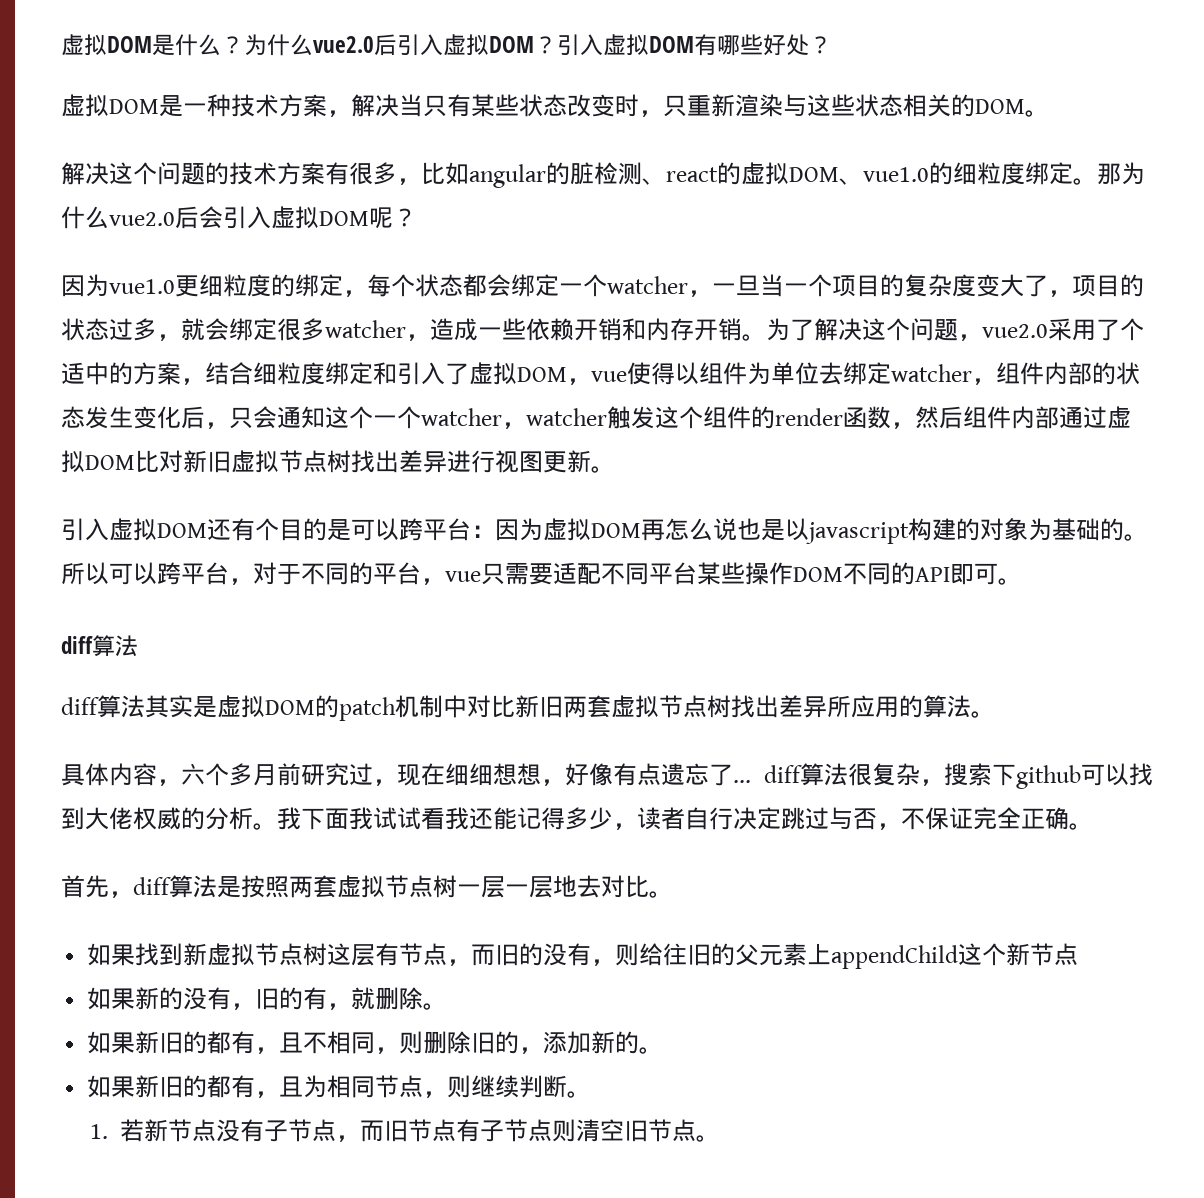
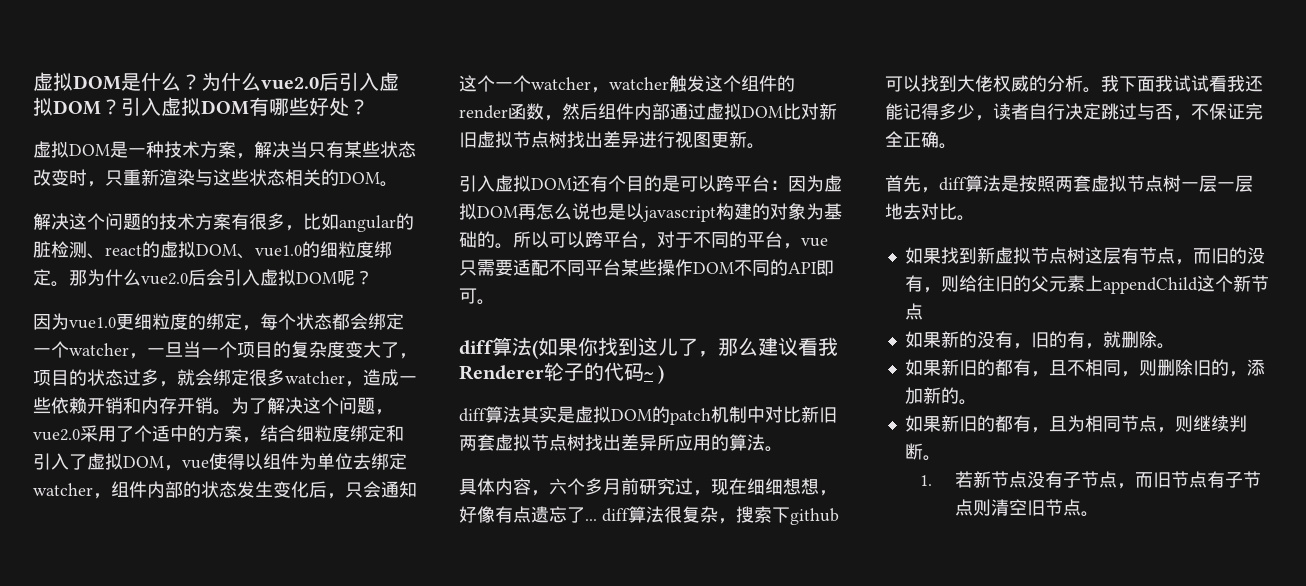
  所以可以跨平台，对于不同的平台，vue只需要适配不同平台某些操作DOM不同的API即可。
- diff算法
+ diff算法(如果你找到这儿了，那么建议看我Renderer轮子的代码~ )

